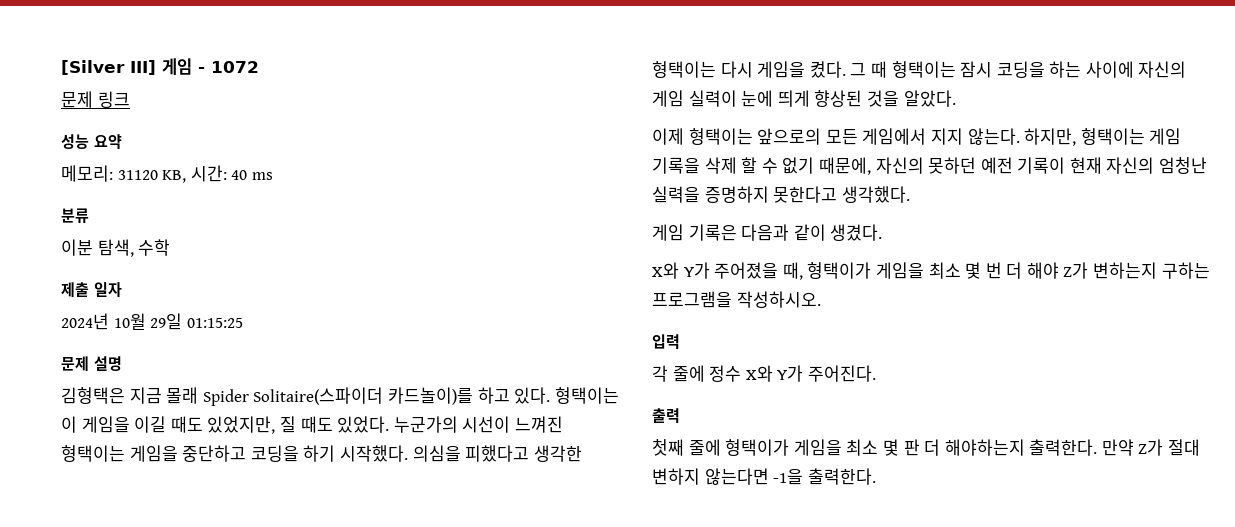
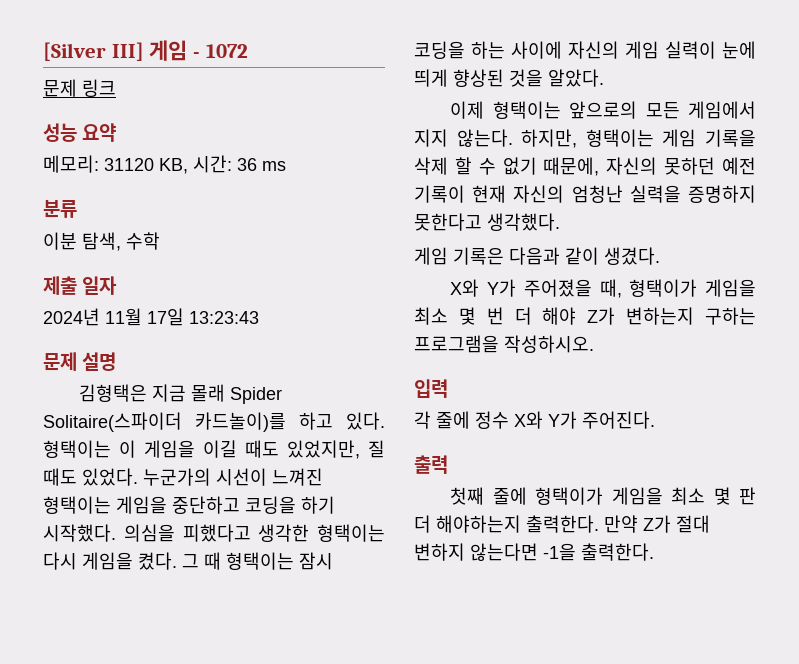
- 메모리: 31120 KB, 시간: 40 ms
+ 메모리: 31120 KB, 시간: 36 ms
- 2024년 10월 29일 01:15:25
+ 2024년 11월 17일 13:23:43

